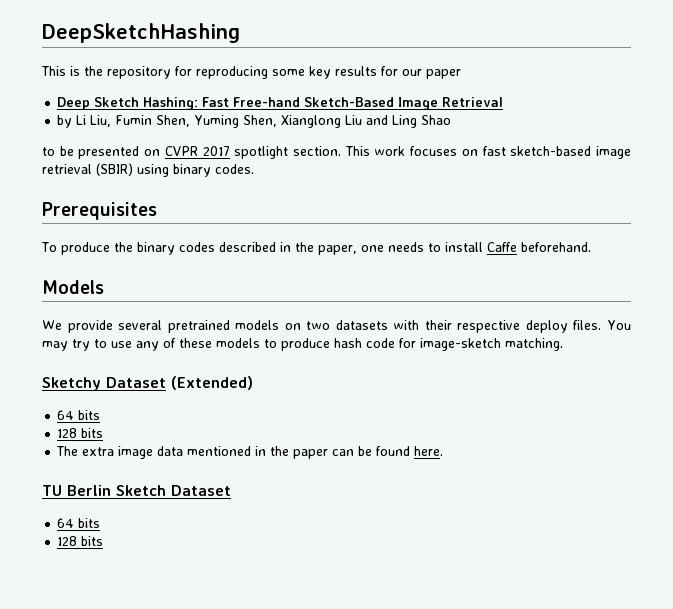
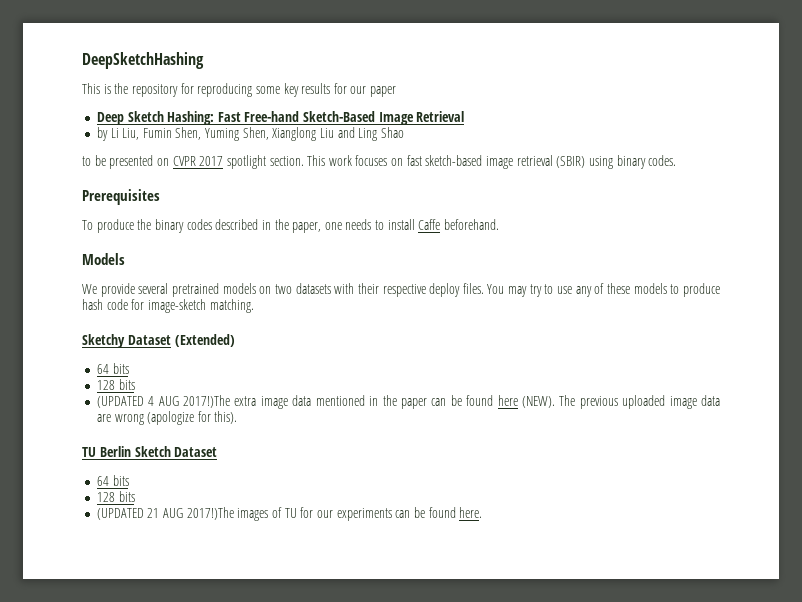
- The extra image data mentioned in the paper can be found here.
+ (UPDATED 4 AUG 2017!)The extra image data mentioned in the paper can be found here (NEW). The previous uploaded image data are wrong (apologize for this).
+ (UPDATED 21 AUG 2017!)The images of TU for our experiments can be found here.

